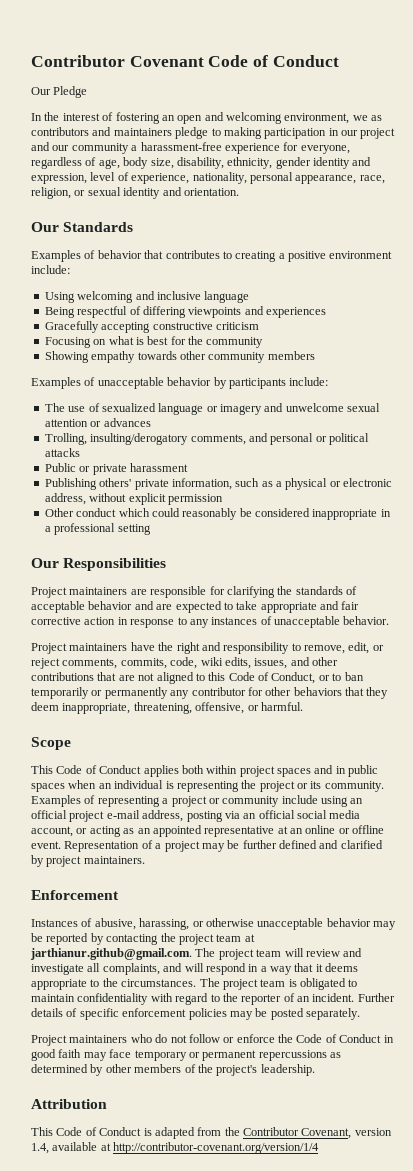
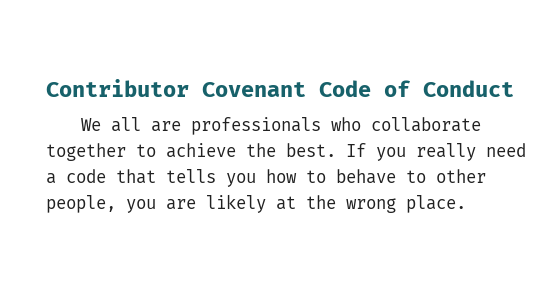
- Our Pledge
- In the interest of fostering an open and welcoming environment, we as contributors and maintainers pledge to making participation in our project and our community a harassment-free experience for everyone, regardless of age, body size, disability, ethnicity, gender identity and expression, level of experience, nationality, personal appearance, race, religion, or sexual identity and orientation.
- Our Standards
- Examples of behavior that contributes to creating a positive environment include:
- Using welcoming and inclusive language
- Being respectful of differing viewpoints and experiences
- Gracefully accepting constructive criticism
- Focusing on what is best for the community
- Showing empathy towards other community members
- Examples of unacceptable behavior by participants include:
- The use of sexualized language or imagery and unwelcome sexual attention or advances
- Trolling, insulting/derogatory comments, and personal or political attacks
- Public or private harassment
- Publishing others' private information, such as a physical or electronic address, without explicit permission
- Other conduct which could reasonably be considered inappropriate in a professional setting
- Our Responsibilities
- Project maintainers are responsible for clarifying the standards of acceptable behavior and are expected to take appropriate and fair corrective action in response to any instances of unacceptable behavior.
- Project maintainers have the right and responsibility to remove, edit, or reject comments, commits, code, wiki edits, issues, and other contributions that are not aligned to this Code of Conduct, or to ban temporarily or permanently any contributor for other behaviors that they deem inappropriate, threatening, offensive, or harmful.
- Scope
- This Code of Conduct applies both within project spaces and in public spaces when an individual is representing the project or its community. Examples of representing a project or community include using an official project e-mail address, posting via an official social media account, or acting as an appointed representative at an online or offline event. Representation of a project may be further defined and clarified by project maintainers.
- Enforcement
- Instances of abusive, harassing, or otherwise unacceptable behavior may be reported by contacting the project team at jarthianur.github@gmail.com. The project team will review and investigate all complaints, and will respond in a way that it deems appropriate to the circumstances. The project team is obligated to maintain confidentiality with regard to the reporter of an incident. Further details of specific enforcement policies may be posted separately.
- Project maintainers who do not follow or enforce the Code of Conduct in good faith may face temporary or permanent repercussions as determined by other members of the project's leadership.
- Attribution
- This Code of Conduct is adapted from the Contributor Covenant, version 1.4, available at http://contributor-covenant.org/version/1/4
+ We all are professionals who collaborate together to achieve the best. If you really need a code that tells you how to behave to other people, you are likely at the wrong place.

